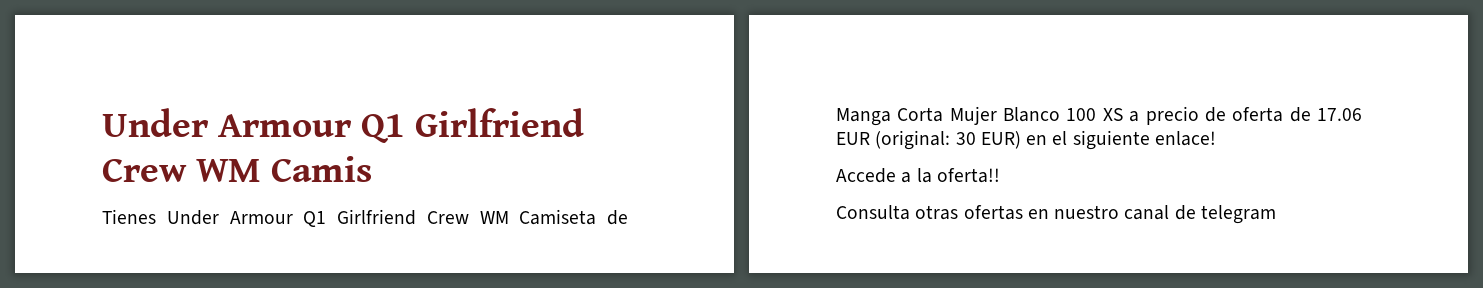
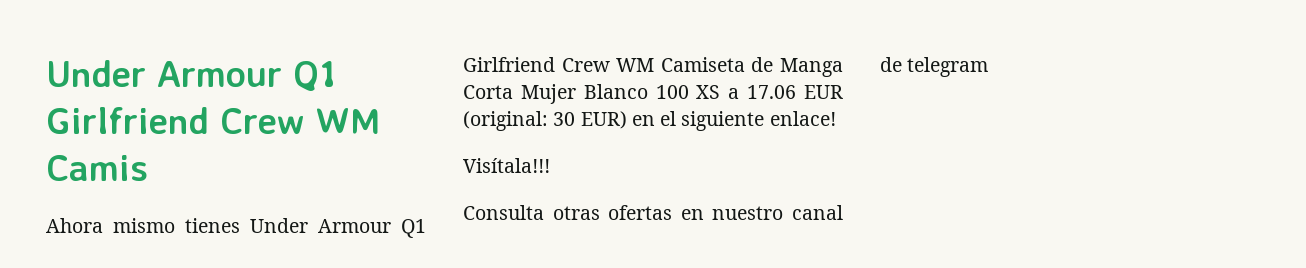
- Tienes Under Armour Q1 Girlfriend Crew WM Camiseta de Manga Corta Mujer Blanco 100 XS a precio de oferta de 17.06 EUR (original: 30 EUR) en el siguiente enlace!
+ Ahora mismo tienes Under Armour Q1 Girlfriend Crew WM Camiseta de Manga Corta Mujer Blanco 100 XS a 17.06 EUR (original: 30 EUR) en el siguiente enlace!
- Accede a la oferta!!
+ Visítala!!!

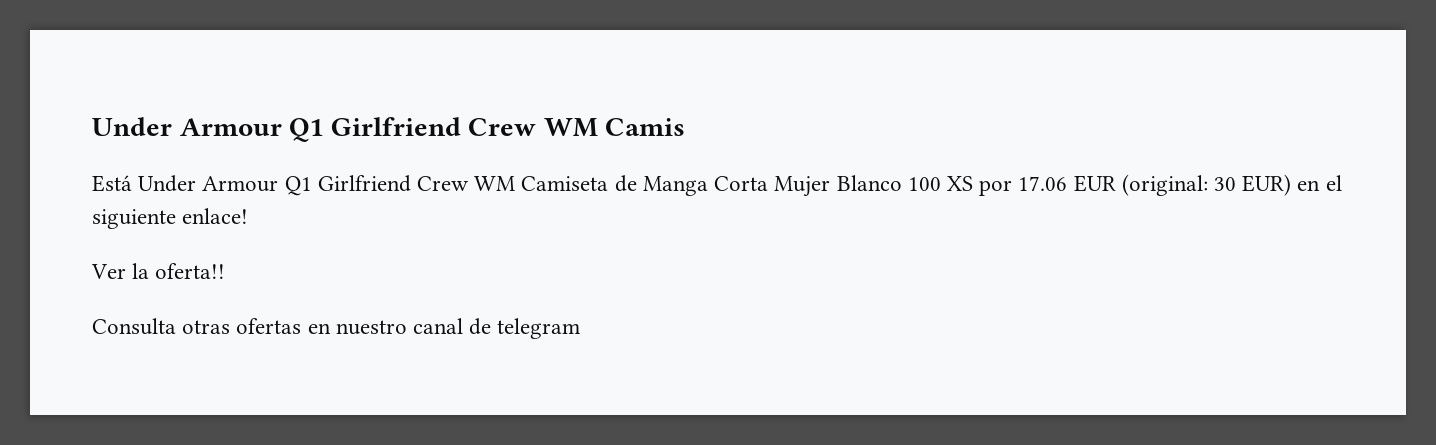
- Ahora mismo tienes Under Armour Q1 Girlfriend Crew WM Camiseta de Manga Corta Mujer Blanco 100 XS a 17.06 EUR (original: 30 EUR) en el siguiente enlace!
+ Está Under Armour Q1 Girlfriend Crew WM Camiseta de Manga Corta Mujer Blanco 100 XS por 17.06 EUR (original: 30 EUR) en el siguiente enlace!
- Visítala!!!
+ Ver la oferta!!

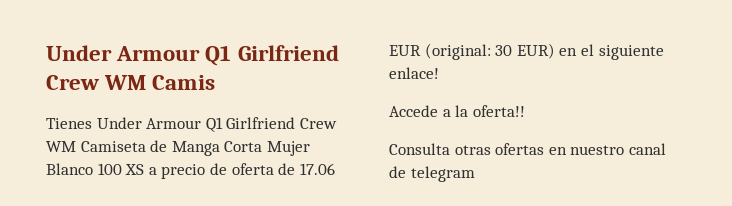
- Está Under Armour Q1 Girlfriend Crew WM Camiseta de Manga Corta Mujer Blanco 100 XS por 17.06 EUR (original: 30 EUR) en el siguiente enlace!
+ Tienes Under Armour Q1 Girlfriend Crew WM Camiseta de Manga Corta Mujer Blanco 100 XS a precio de oferta de 17.06 EUR (original: 30 EUR) en el siguiente enlace!
- Ver la oferta!!
+ Accede a la oferta!!

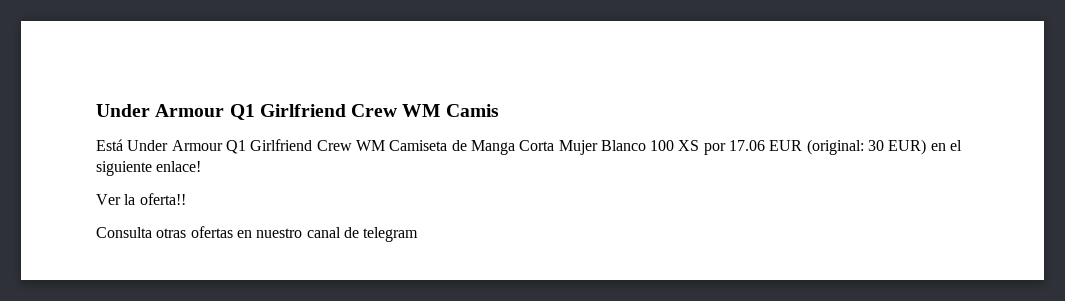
- Tienes Under Armour Q1 Girlfriend Crew WM Camiseta de Manga Corta Mujer Blanco 100 XS a precio de oferta de 17.06 EUR (original: 30 EUR) en el siguiente enlace!
+ Está Under Armour Q1 Girlfriend Crew WM Camiseta de Manga Corta Mujer Blanco 100 XS por 17.06 EUR (original: 30 EUR) en el siguiente enlace!
- Accede a la oferta!!
+ Ver la oferta!!

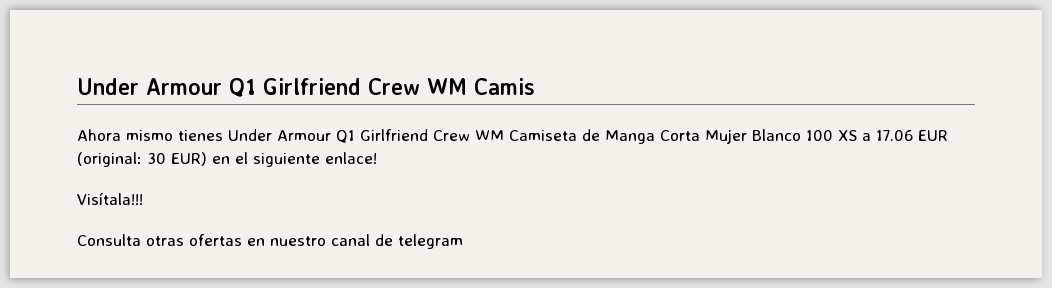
- Está Under Armour Q1 Girlfriend Crew WM Camiseta de Manga Corta Mujer Blanco 100 XS por 17.06 EUR (original: 30 EUR) en el siguiente enlace!
+ Ahora mismo tienes Under Armour Q1 Girlfriend Crew WM Camiseta de Manga Corta Mujer Blanco 100 XS a 17.06 EUR (original: 30 EUR) en el siguiente enlace!
- Ver la oferta!!
+ Visítala!!!

